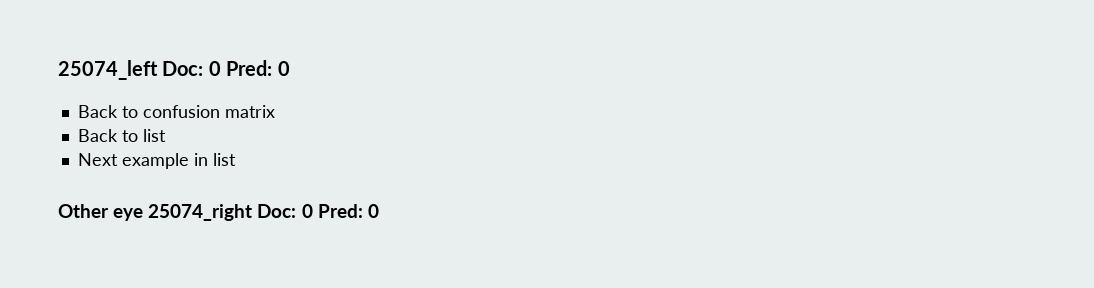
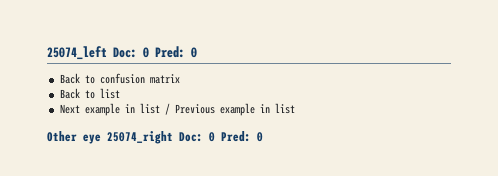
- Next example in list
+ Next example in list / Previous example in list

